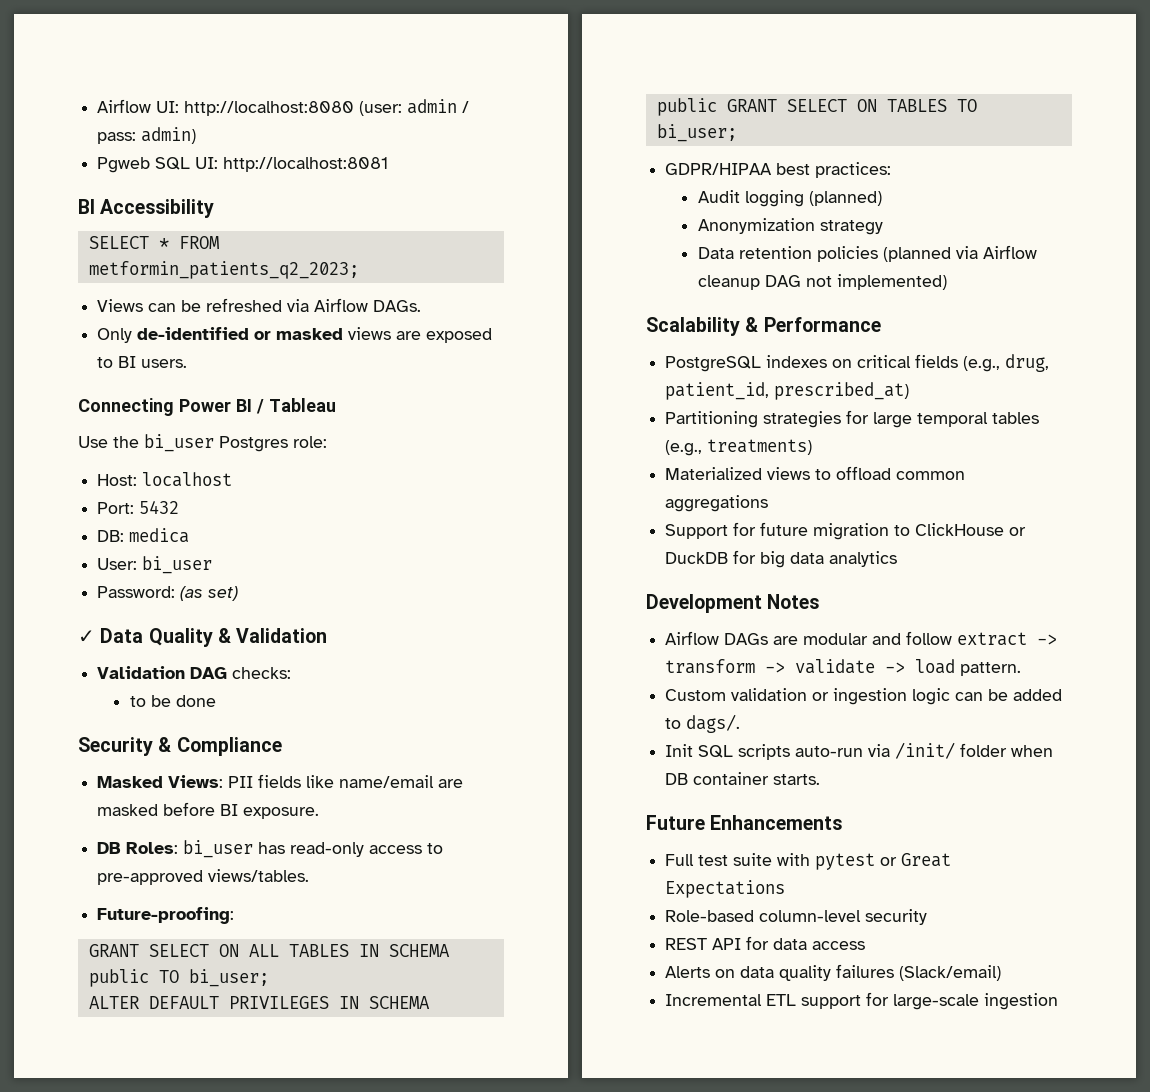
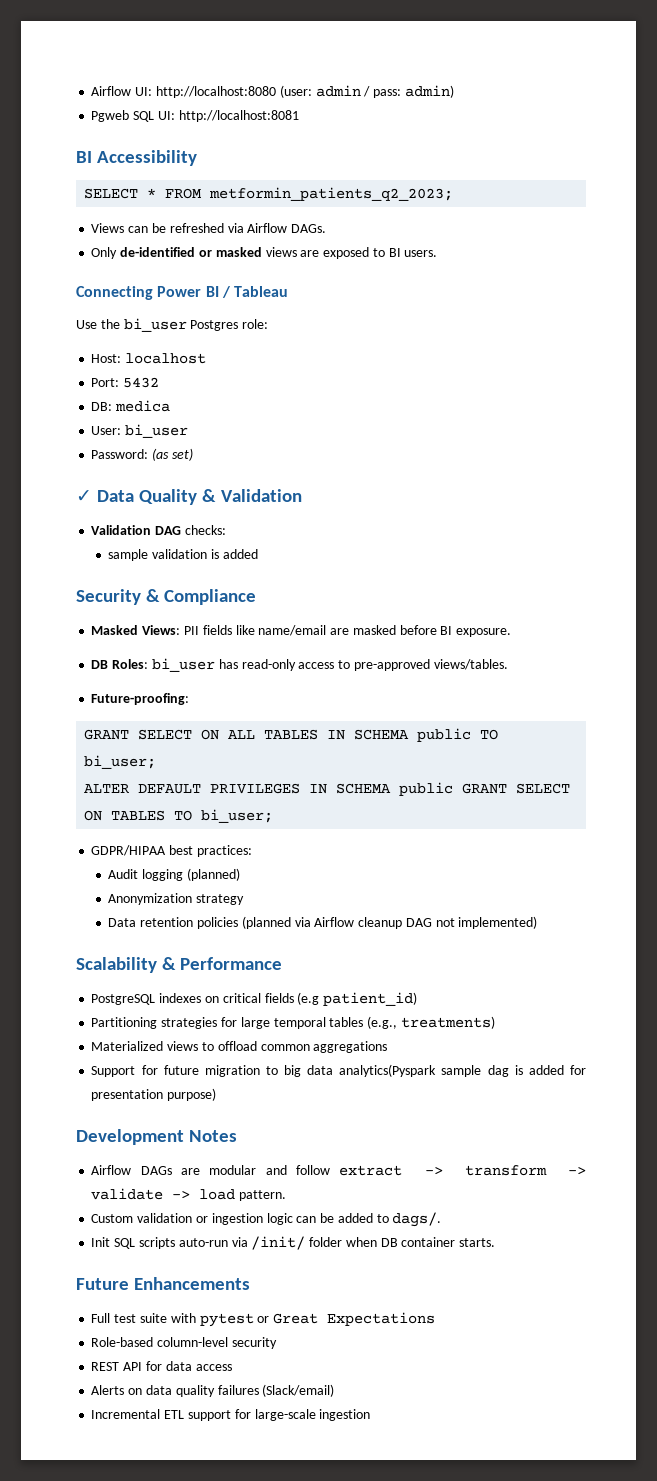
- to be done
+ sample validation is added
- PostgreSQL indexes on critical fields (e.g., drug, patient_id, prescribed_at)
+ PostgreSQL indexes on critical fields (e.g patient_id)
- Support for future migration to ClickHouse or DuckDB for big data analytics
+ Support for future migration to big data analytics(Pyspark sample dag is added for presentation purpose)

